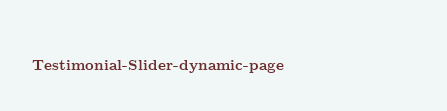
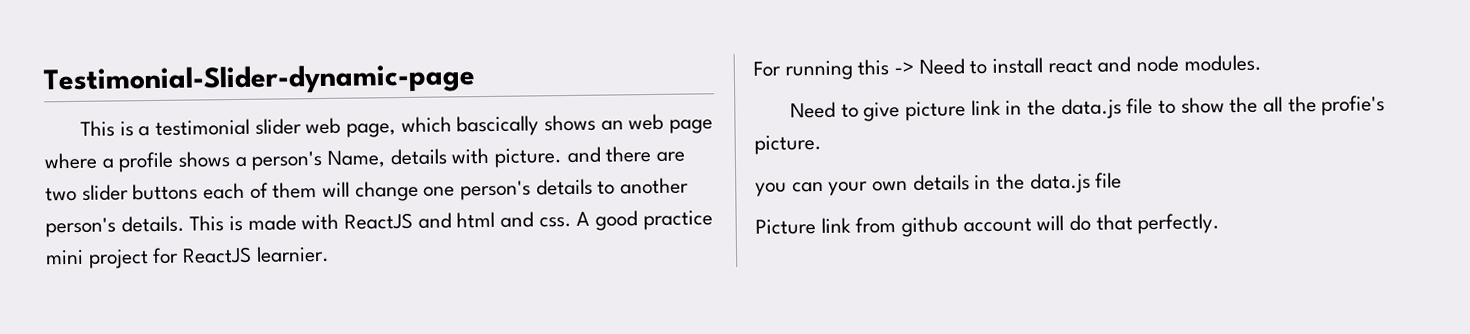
+ This is a testimonial slider web page, which bascically shows an web page where a profile shows a person's Name, details with picture. and there are two slider buttons each of them will change one person's details to another person's details. This is made with ReactJS and html and css. A good practice mini project for ReactJS learnier.
+ For running this -> Need to install react and node modules.
+ Need to give picture link in the data.js file to show the all the profie's picture.
+ you can your own details in the data.js file
+ Picture link from github account will do that perfectly.

